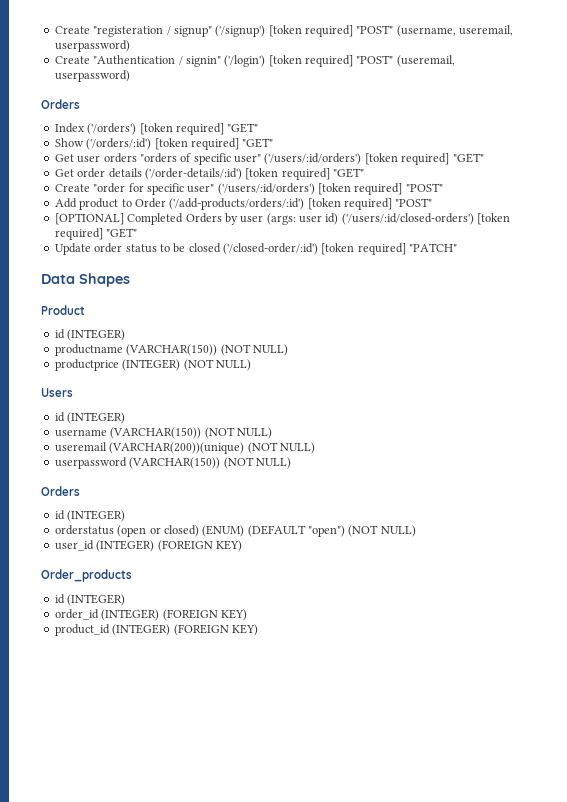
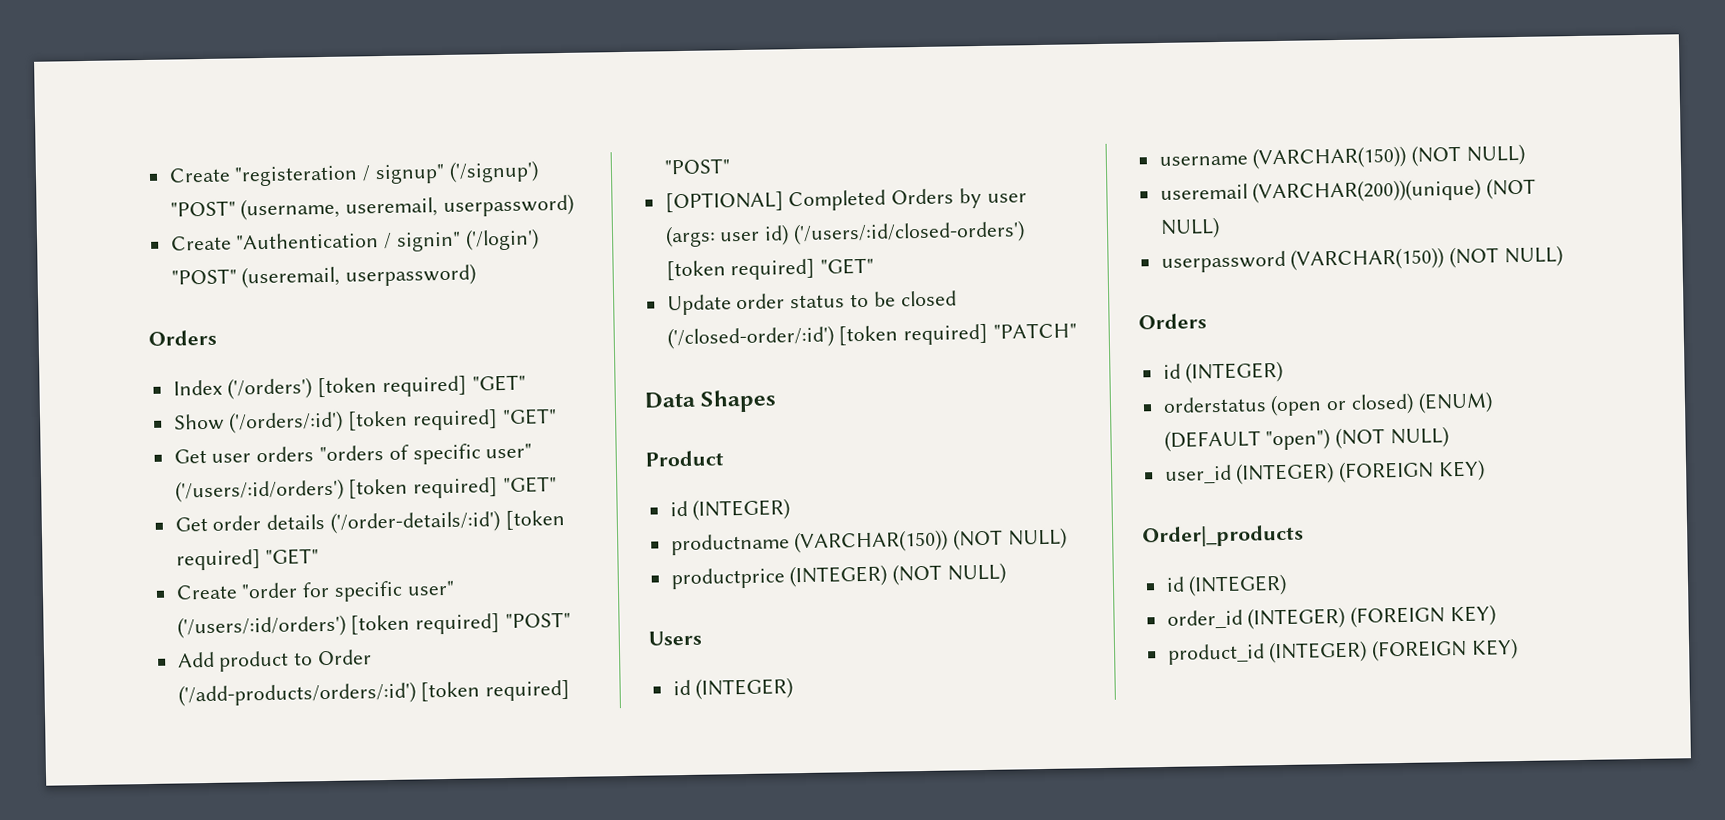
- Create "registeration / signup" ('/signup') [token required] "POST" (username, useremail, userpassword)
+ Create "registeration / signup" ('/signup') "POST" (username, useremail, userpassword)
- Create "Authentication / signin" ('/login') [token required] "POST" (useremail, userpassword)
+ Create "Authentication / signin" ('/login') "POST" (useremail, userpassword)
- Order_products
+ Order|_products

